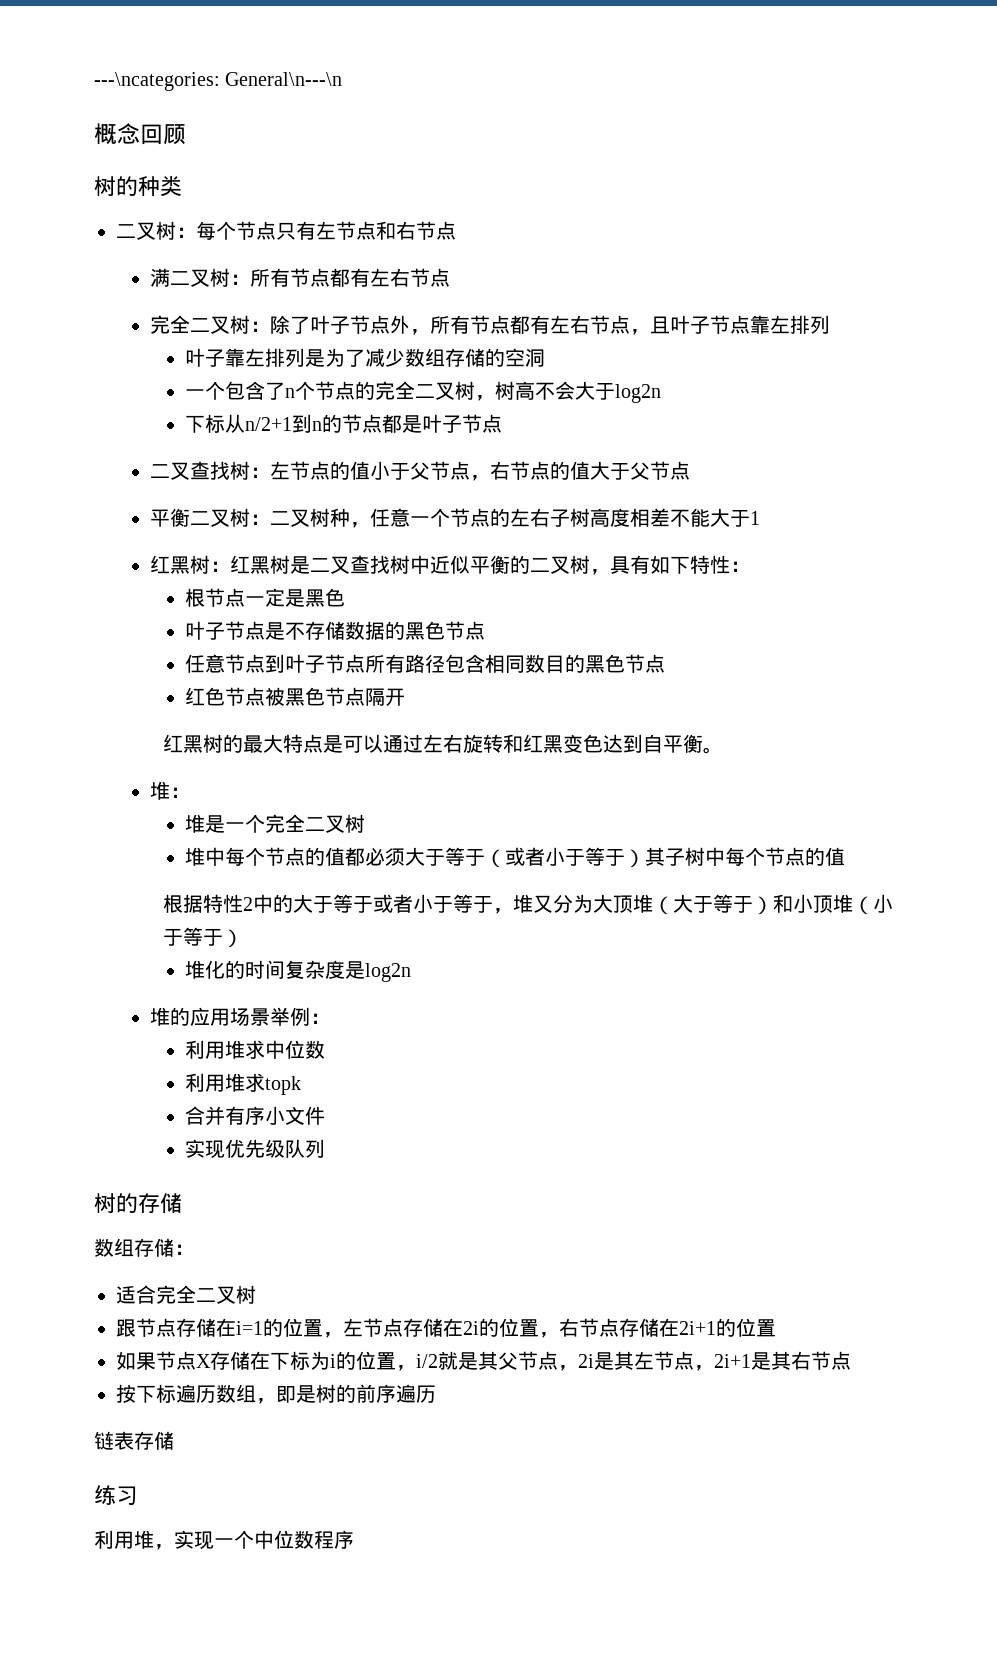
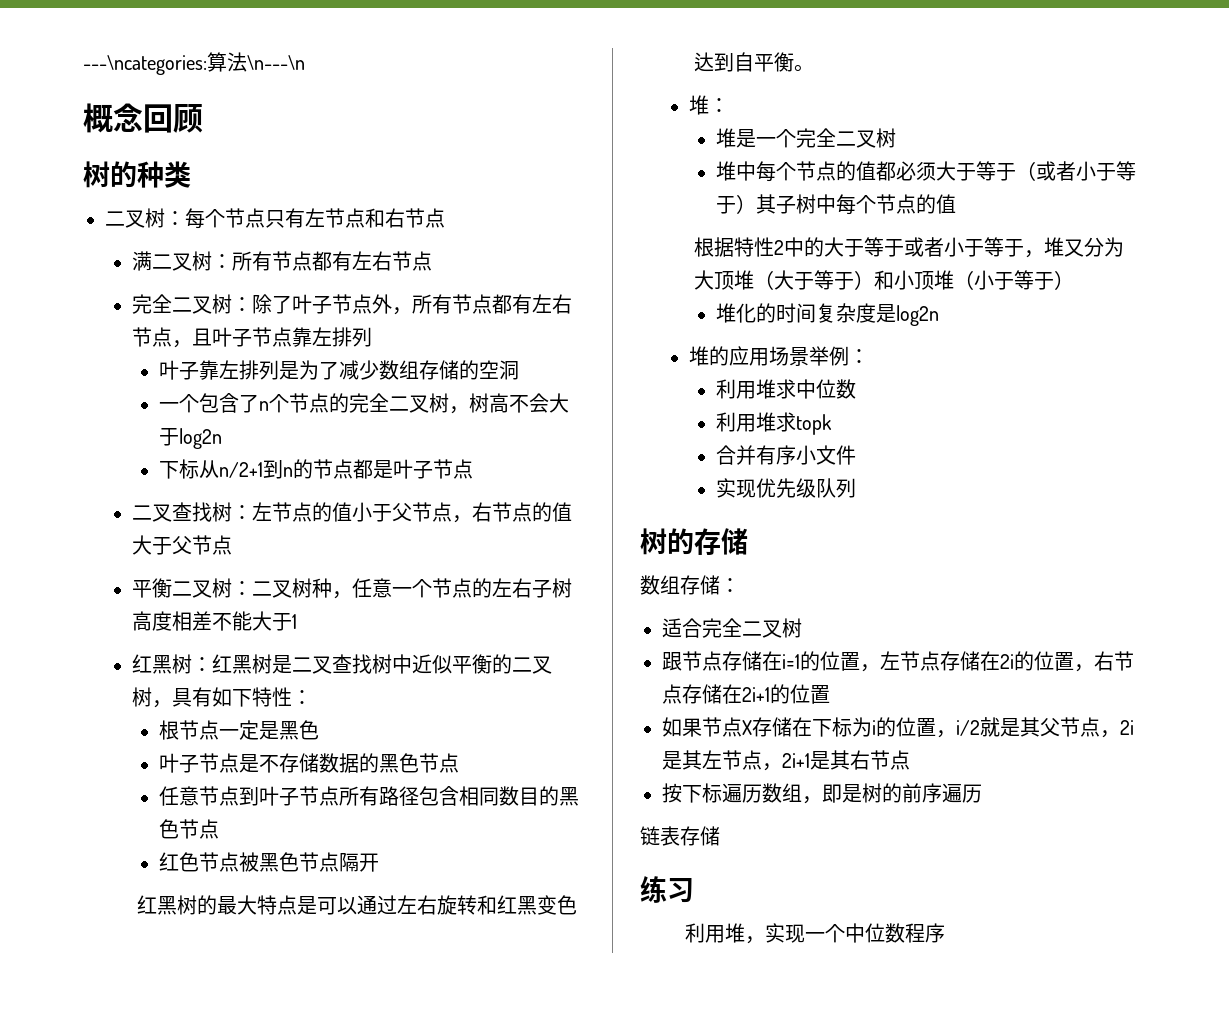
- ---\ncategories: General\n---\n
+ ---\ncategories:算法\n---\n

